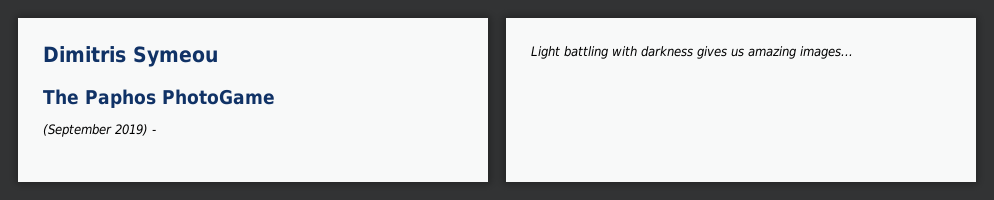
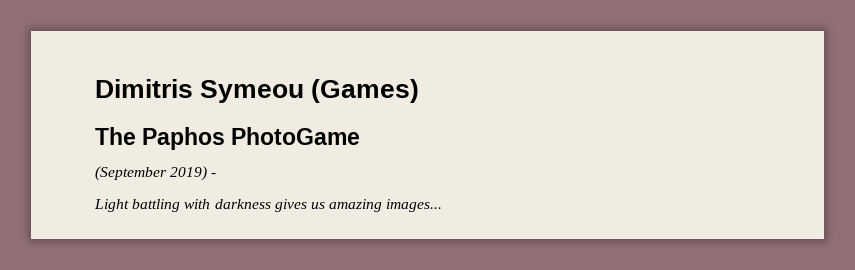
- Dimitris Symeou
+ Dimitris Symeou (Games)

